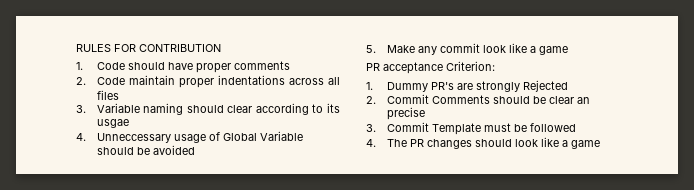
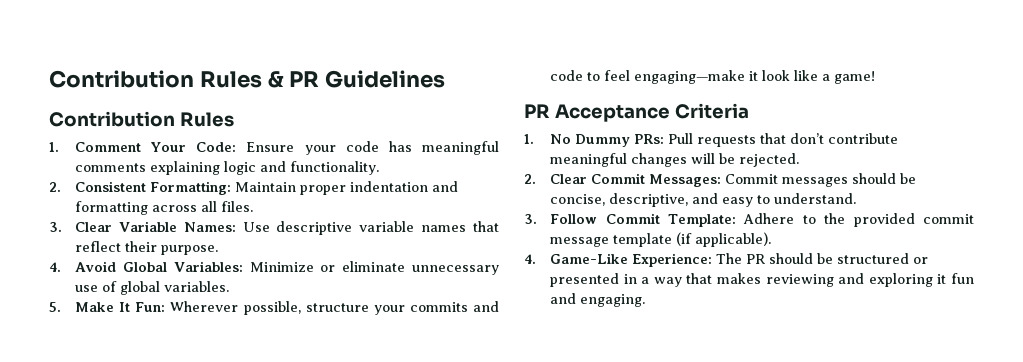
- RULES FOR CONTRIBUTION
- 1. Code should have proper comments
- 2. Code maintain proper indentations across all files
- 3. Variable naming should clear according to its usgae
- 4. Unneccessary usage of Global Variable should be avoided
- 5. Make any commit look like a game
- PR acceptance Criterion:
- 1. Dummy PR's are strongly Rejected
- 2. Commit Comments should be clear an precise
- 3. Commit Template must be followed
- 4. The PR changes should look like a game
+ Contribution Rules & PR Guidelines
+ Contribution Rules
+ 1. Comment Your Code: Ensure your code has meaningful comments explaining logic and functionality.
+ 2. Consistent Formatting: Maintain proper indentation and formatting across all files.
+ 3. Clear Variable Names: Use descriptive variable names that reflect their purpose.
+ 4. Avoid Global Variables: Minimize or eliminate unnecessary use of global variables.
+ 5. Make It Fun: Wherever possible, structure your commits and code to feel engaging—make it look like a game!
+ PR Acceptance Criteria
+ 1. No Dummy PRs: Pull requests that don’t contribute meaningful changes will be rejected.
+ 2. Clear Commit Messages: Commit messages should be concise, descriptive, and easy to understand.
+ 3. Follow Commit Template: Adhere to the provided commit message template (if applicable).
+ 4. Game-Like Experience: The PR should be structured or presented in a way that makes reviewing and exploring it fun and engaging.

